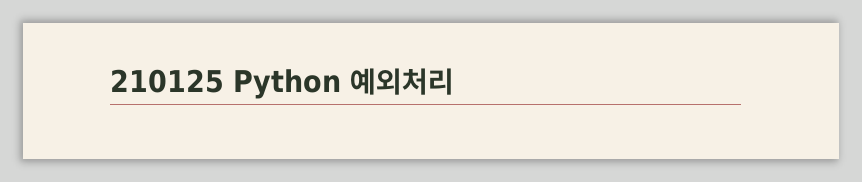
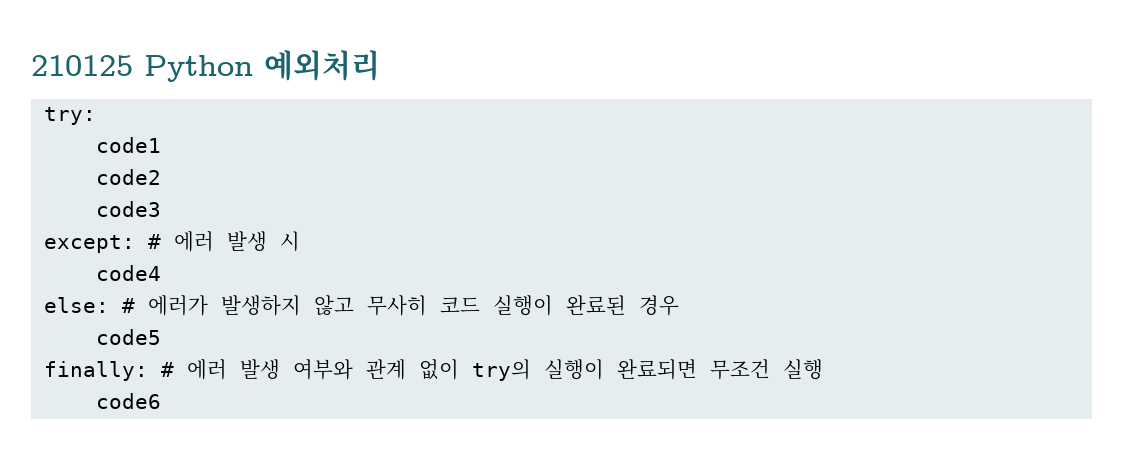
+ try:
+ code1
+ code2
+ code3
+ except: # 에러 발생 시
+ code4
+ else: # 에러가 발생하지 않고 무사히 코드 실행이 완료된 경우
+ code5
+ finally: # 에러 발생 여부와 관계 없이 try의 실행이 완료되면 무조건 실행
+ code6

